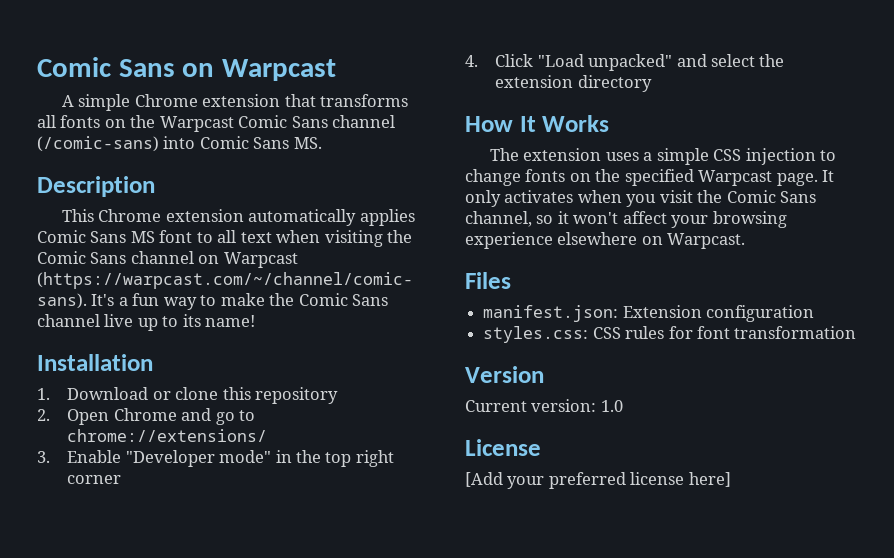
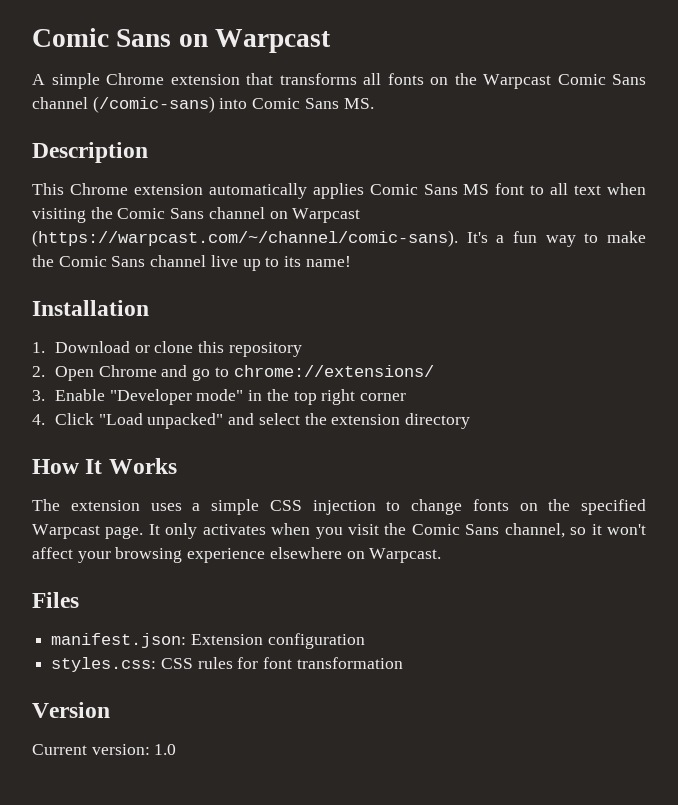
- License
- [Add your preferred license here]

